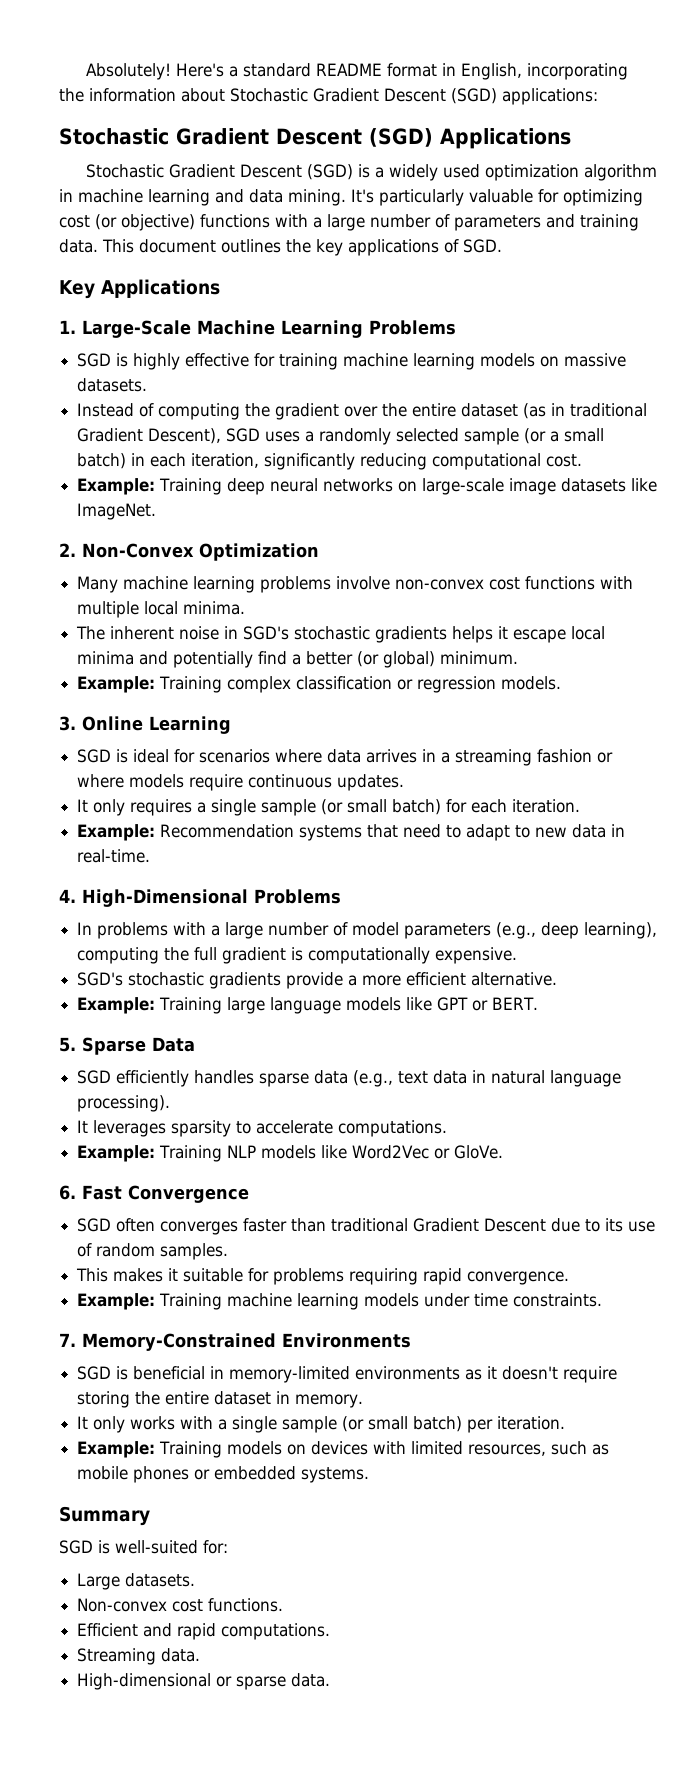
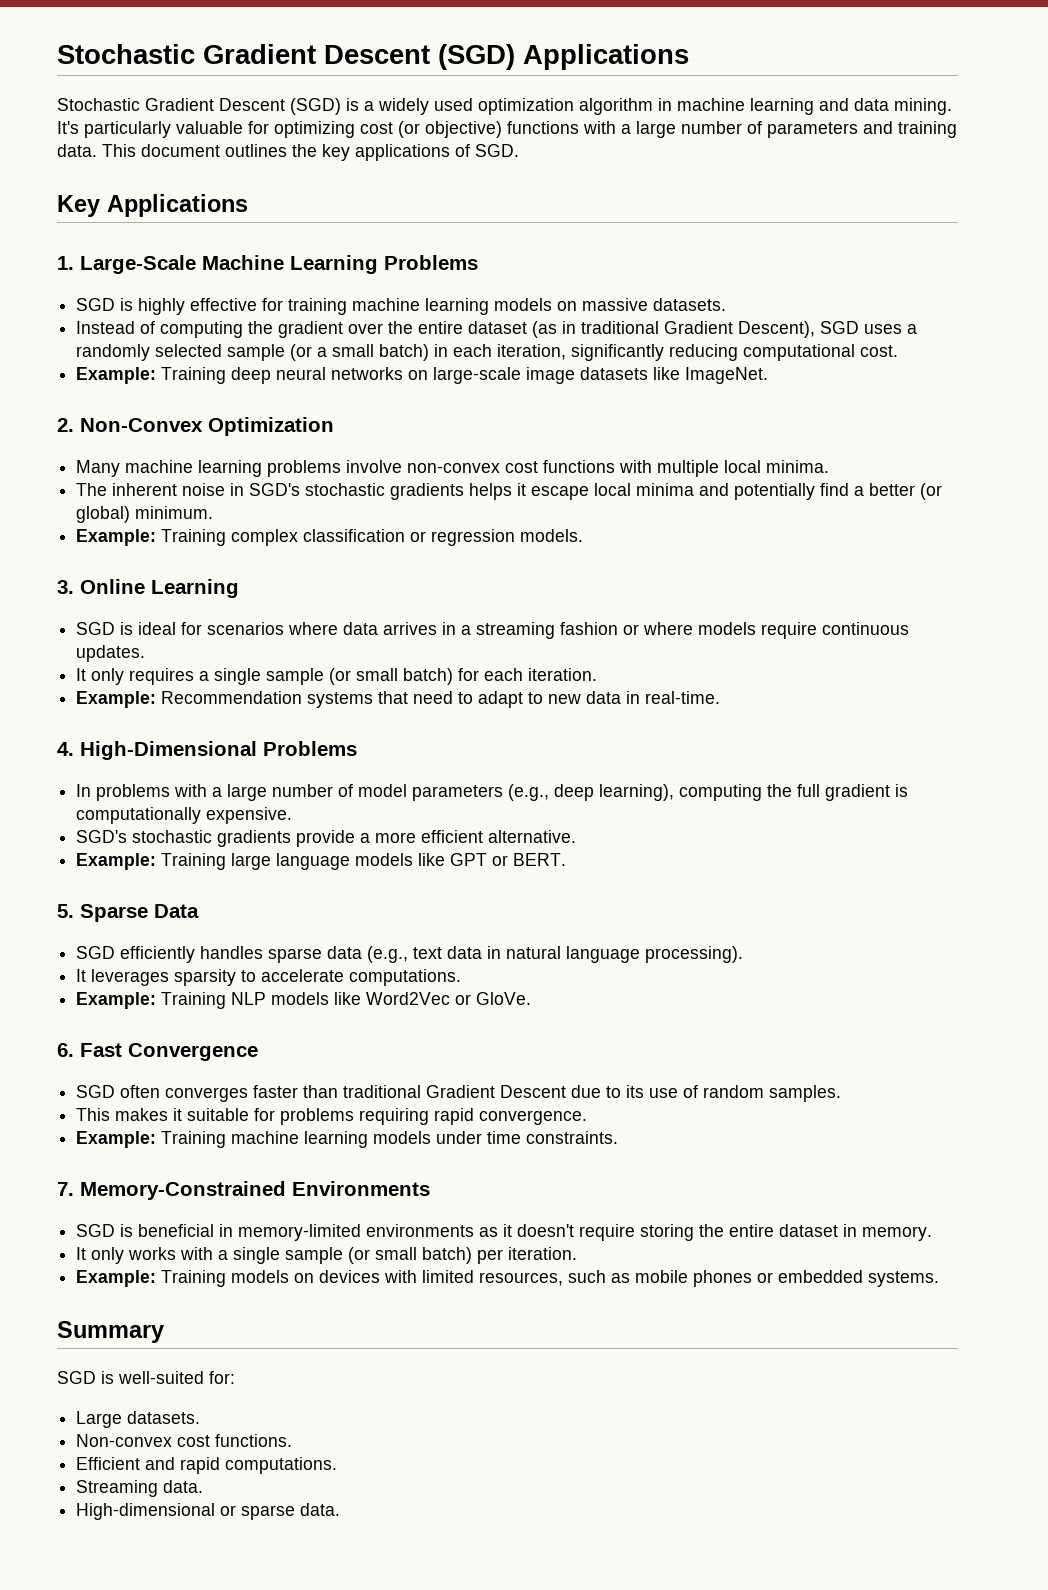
- Absolutely! Here's a standard README format in English, incorporating the information about Stochastic Gradient Descent (SGD) applications:

